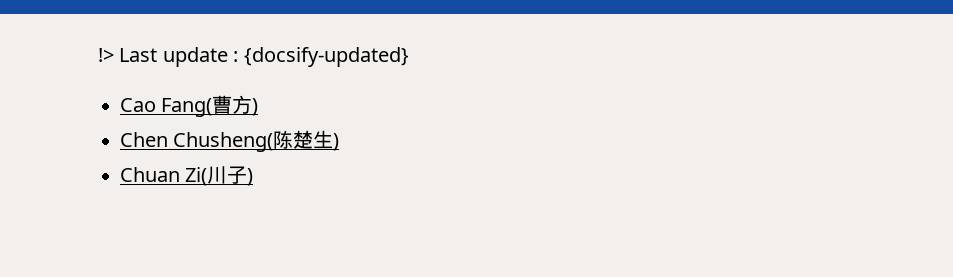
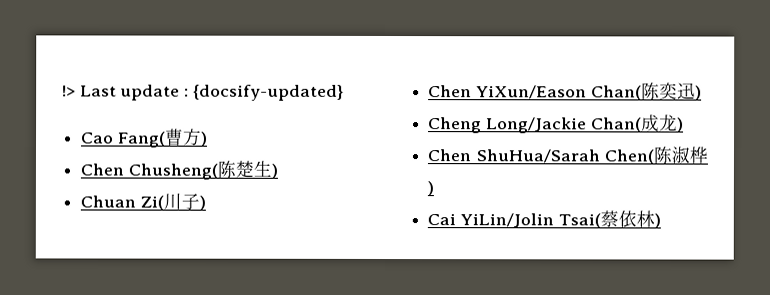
+ Chen YiXun/Eason Chan(陈奕迅)
+ Cheng Long/Jackie Chan(成龙)
+ Chen ShuHua/Sarah Chen(陈淑桦)
+ Cai YiLin/Jolin Tsai(蔡依林)

